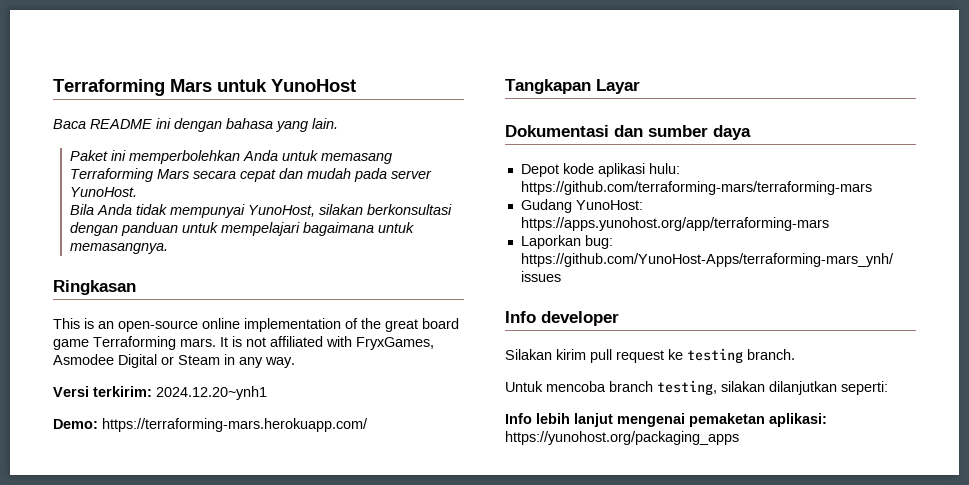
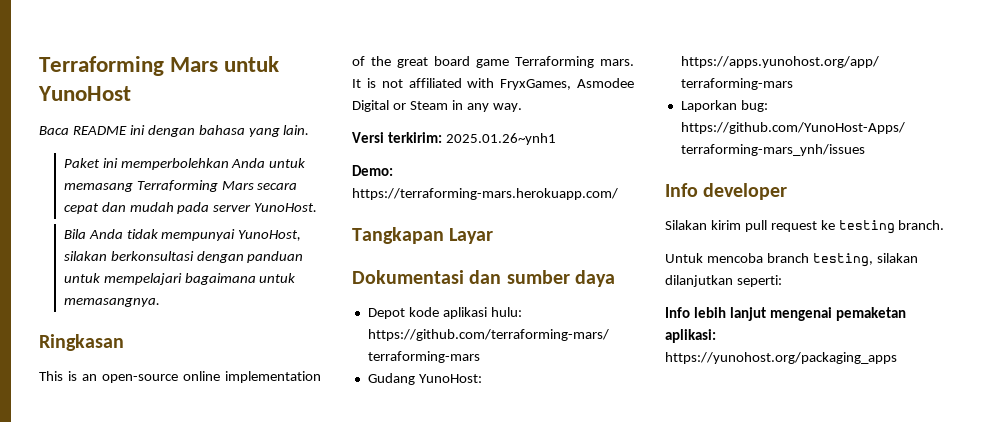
- Versi terkirim: 2024.12.20~ynh1
+ Versi terkirim: 2025.01.26~ynh1

